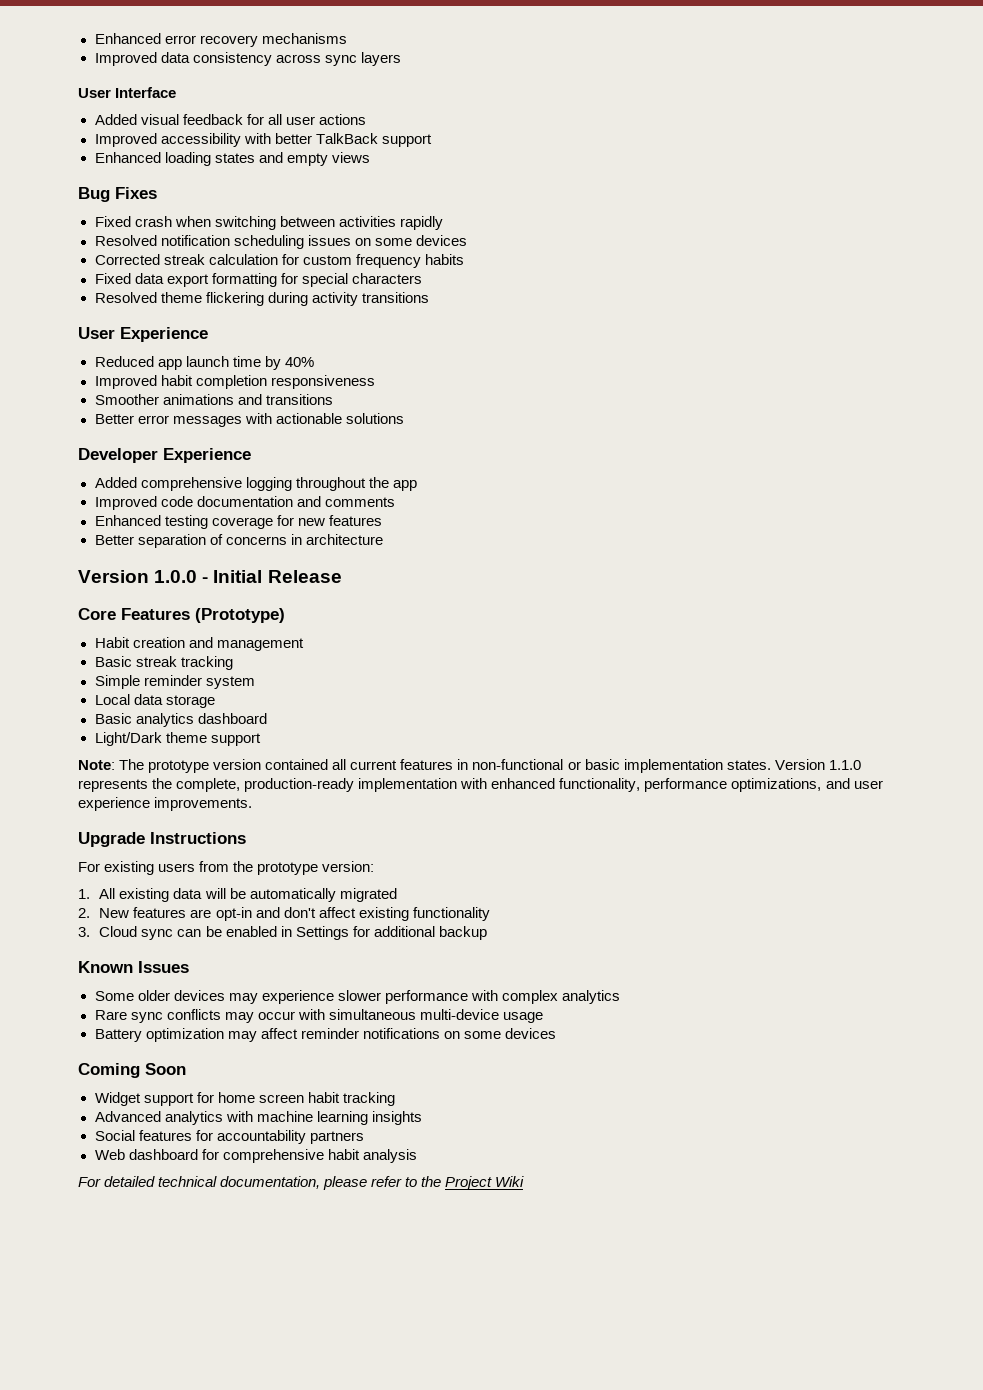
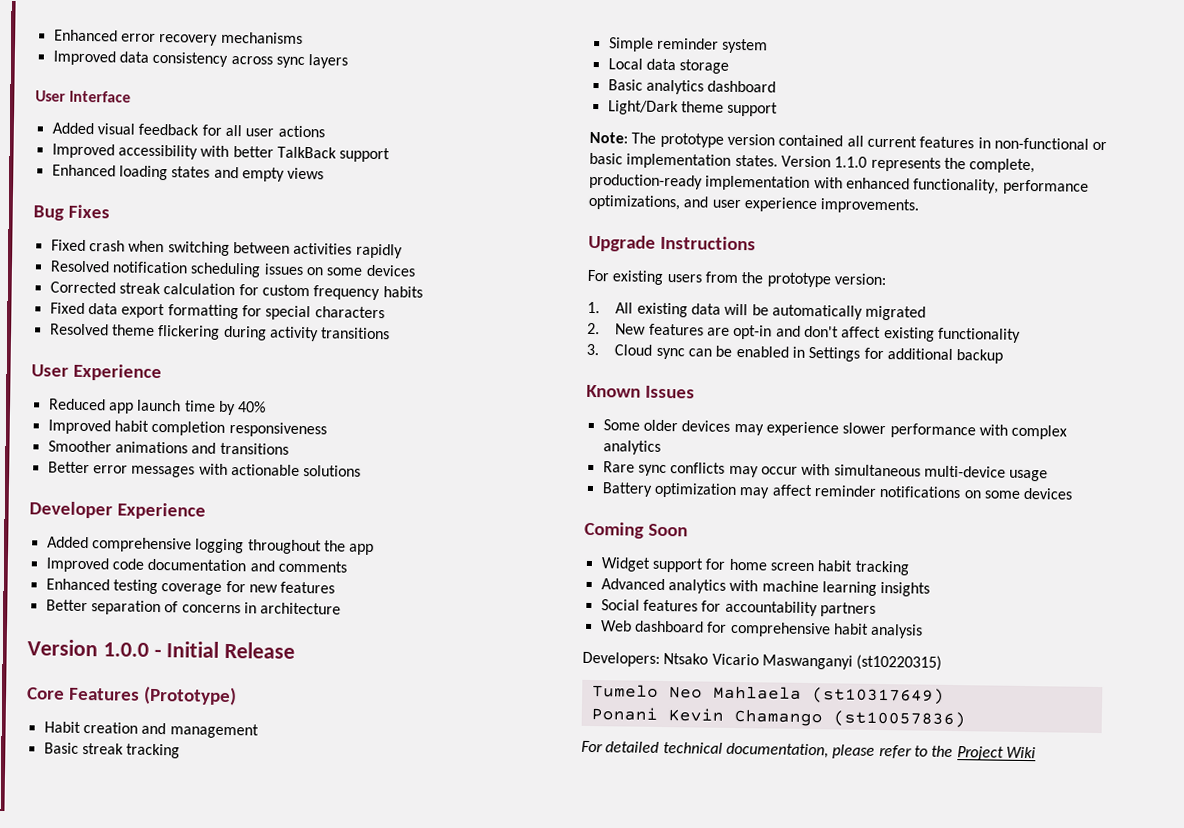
+ Developers: Ntsako Vicario Maswanganyi (st10220315)
+ Tumelo Neo Mahlaela (st10317649)
+ Ponani Kevin Chamango (st10057836)

